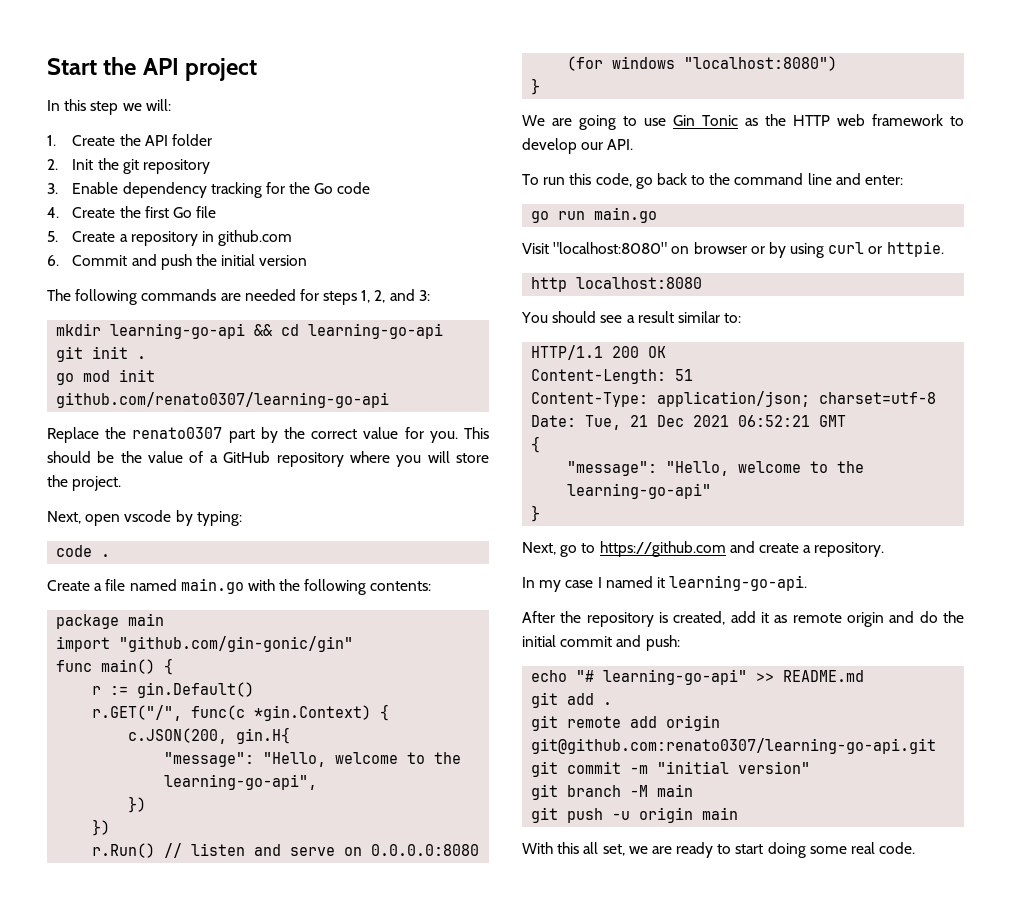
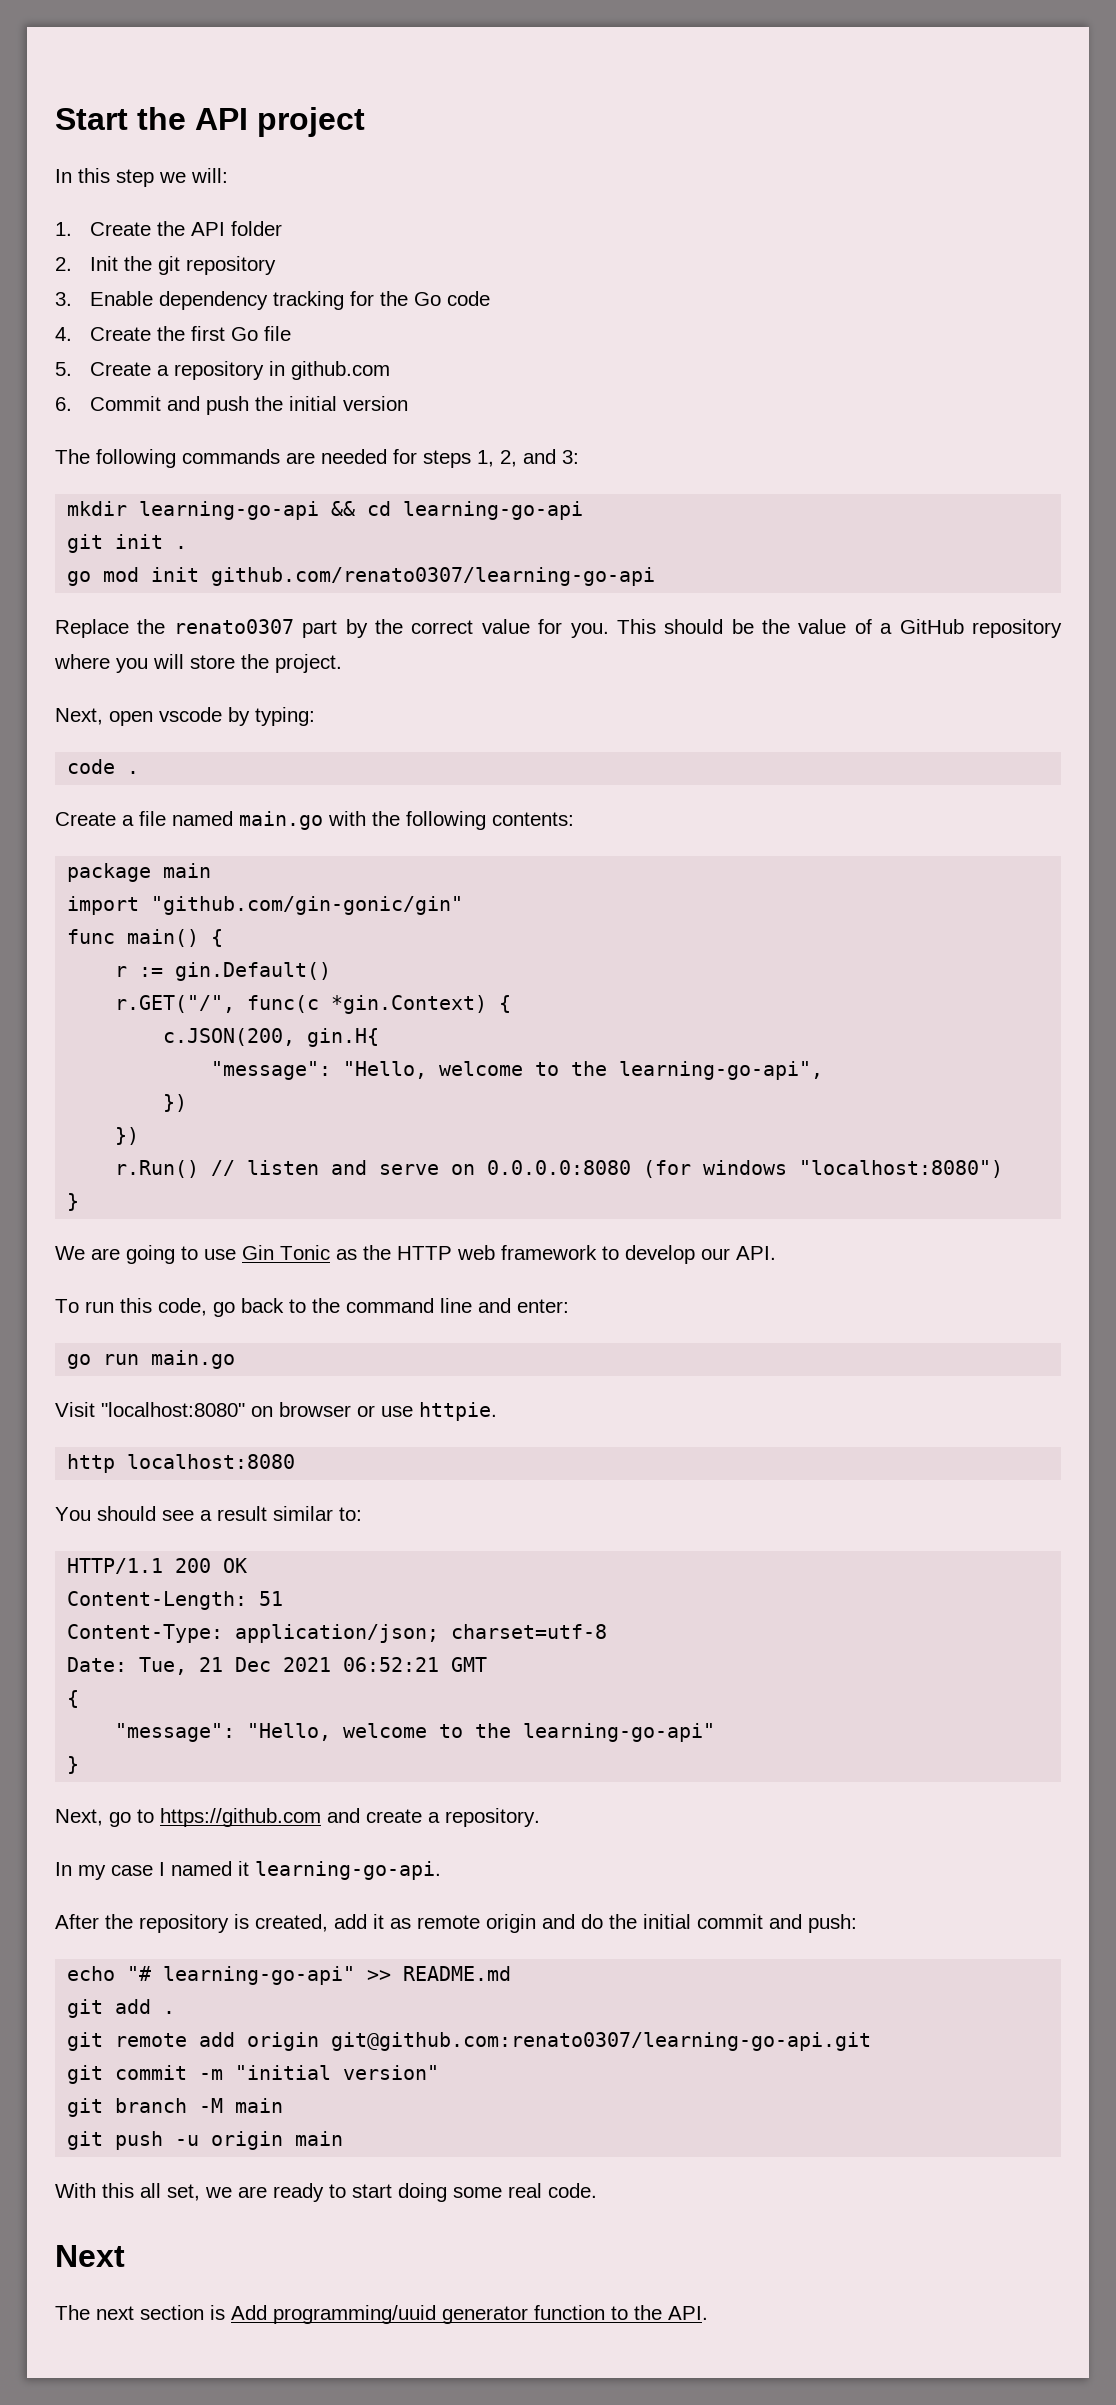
- Visit "localhost:8080" on browser or by using curl or httpie.
+ Visit "localhost:8080" on browser or use httpie.
+ Next
+ The next section is Add programming/uuid generator function to the API.

